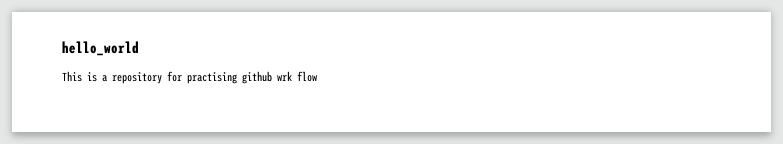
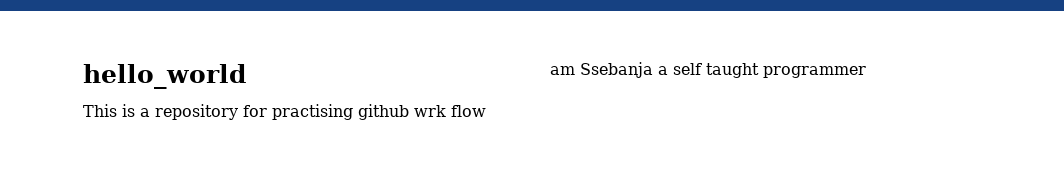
- This is a repository for practising github wrk flow
+ This is a repository for practising github wrk flow am Ssebanja a self taught programmer

